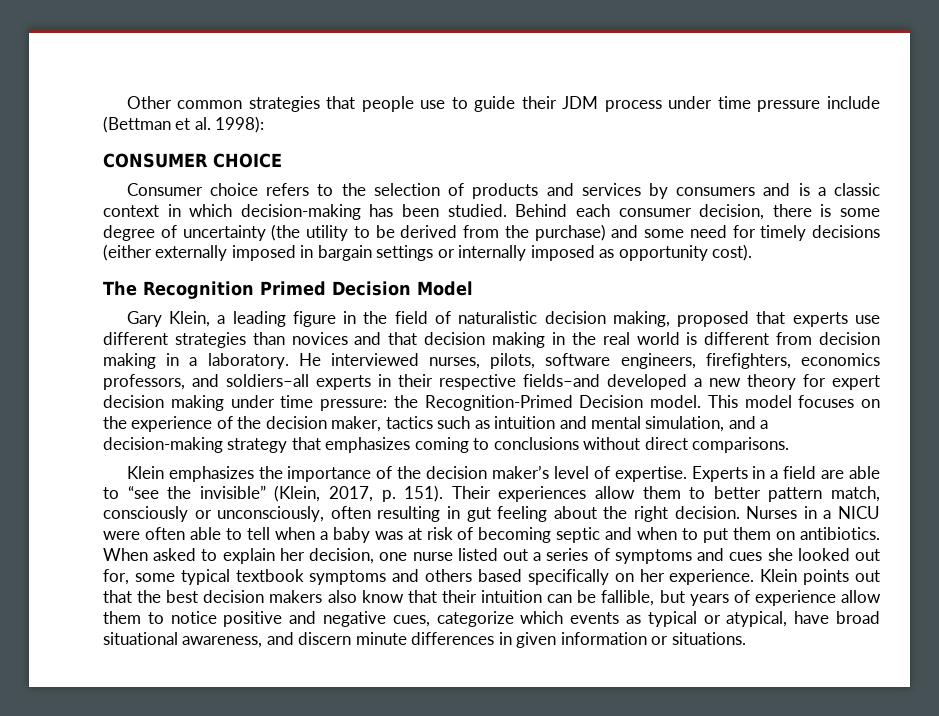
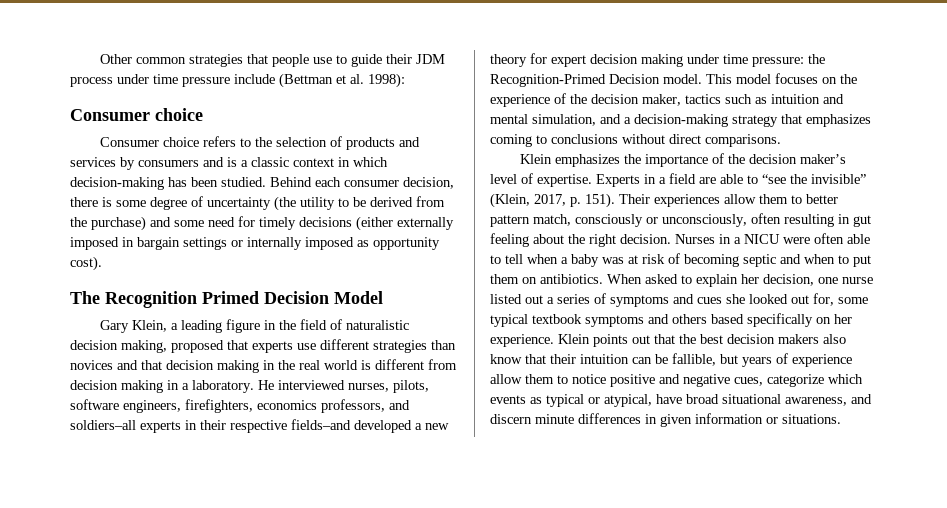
  Other common strategies that people use to guide their JDM process under time pressure include (Bettman et al. 1998):
- CONSUMER CHOICE
+ Consumer choice

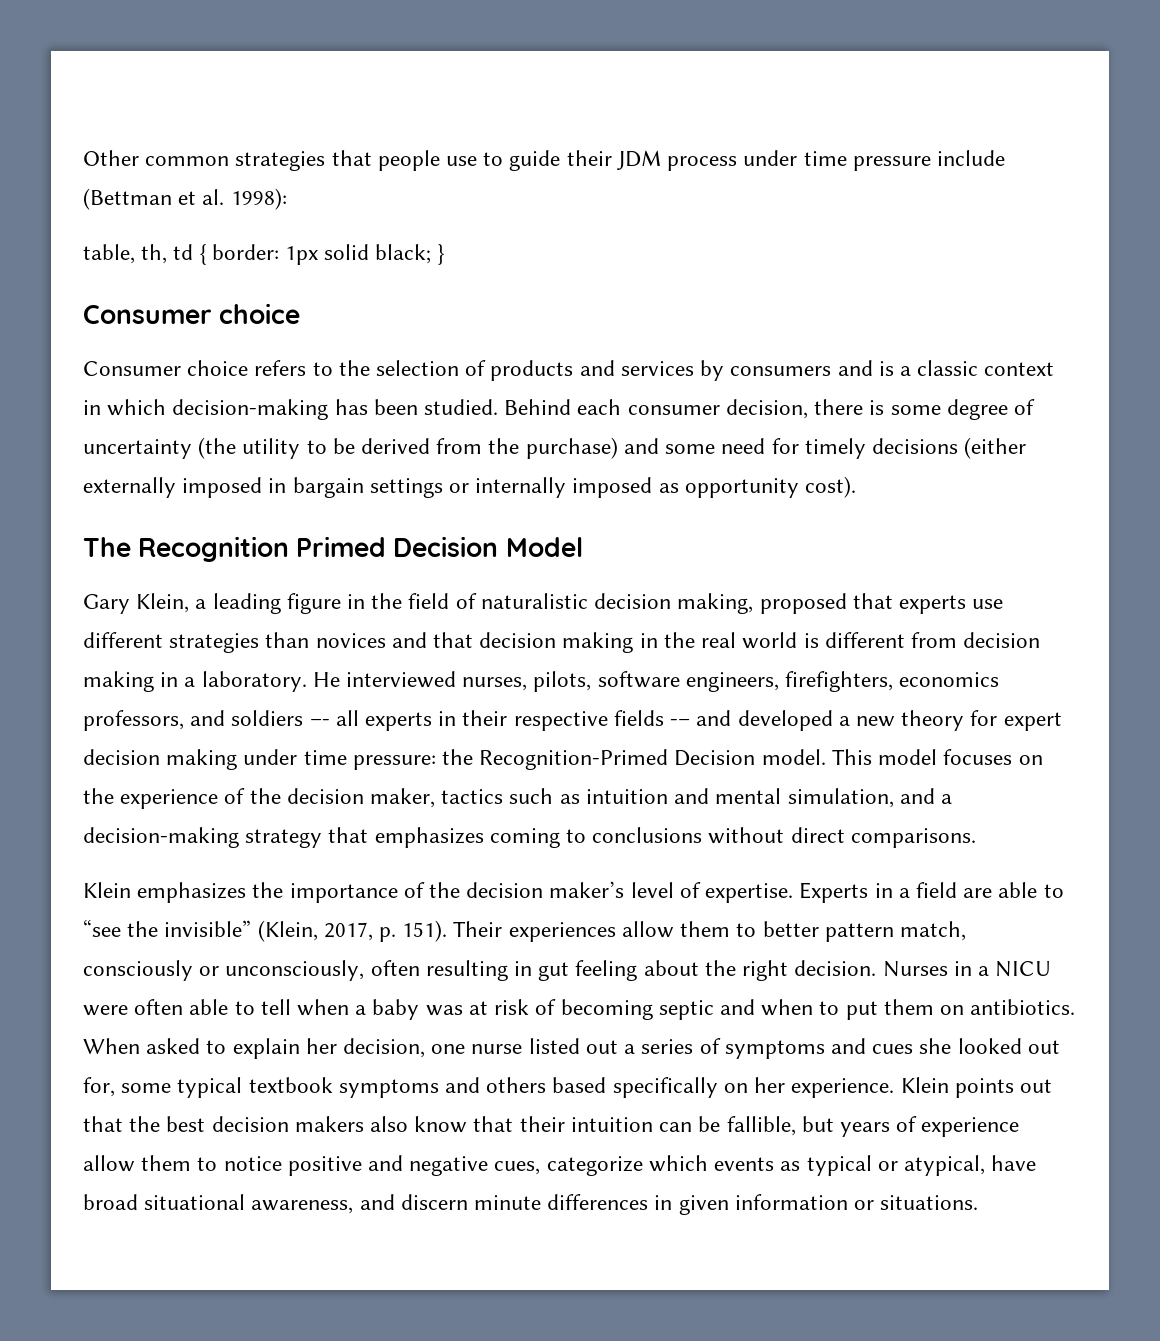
+ table, th, td { border: 1px solid black; }
- He interviewed nurses, pilots, software engineers, firefighters, economics professors, and soldiers–all experts in their respective fields–and developed a new theory for expert decision making under time pressure: the Recognition-Primed Decision model.
+ He interviewed nurses, pilots, software engineers, firefighters, economics professors, and soldiers –- all experts in their respective fields -– and developed a new theory for expert decision making under time pressure: the Recognition-Primed Decision model.

